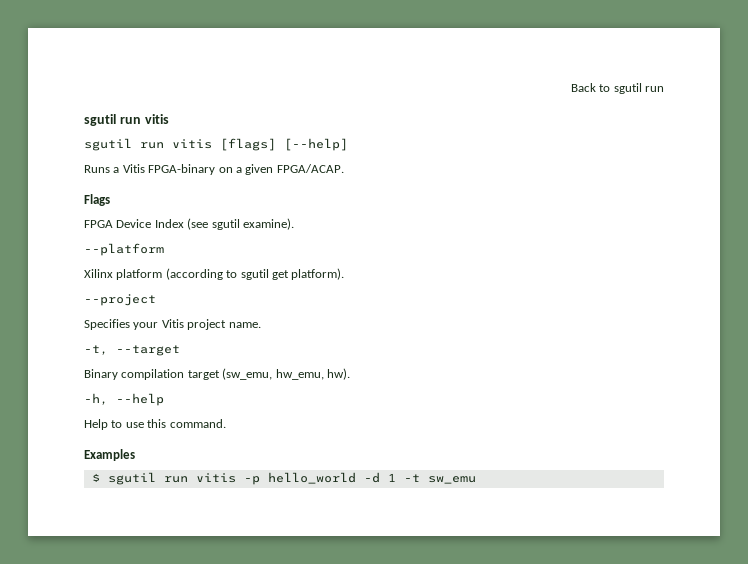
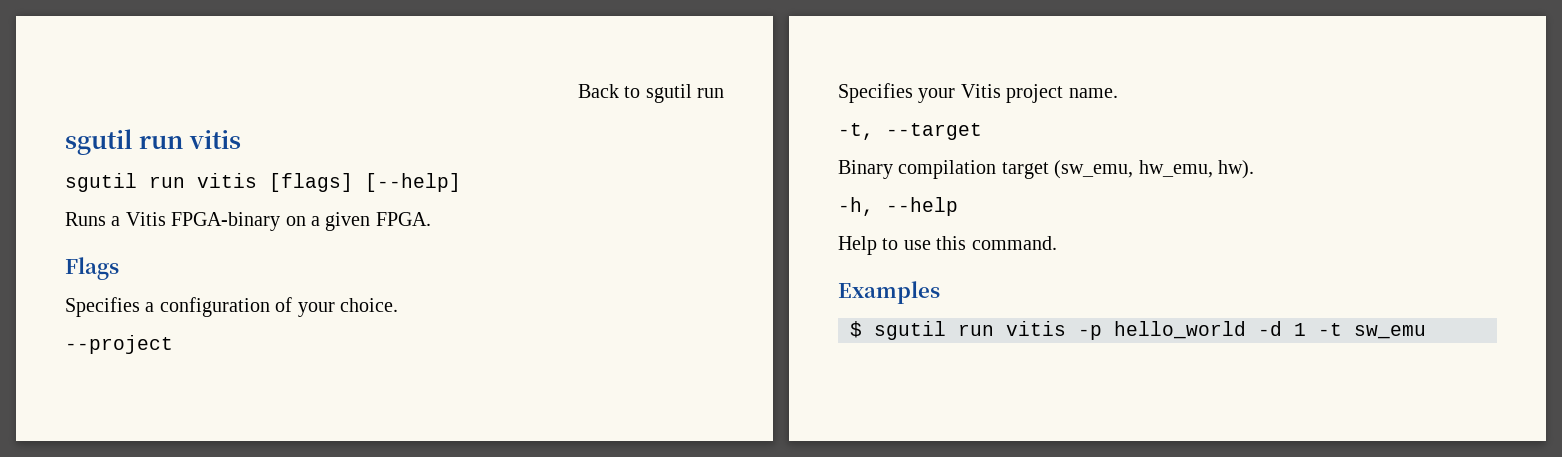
- Runs a Vitis FPGA-binary on a given FPGA/ACAP.
+ Runs a Vitis FPGA-binary on a given FPGA.
- FPGA Device Index (see sgutil examine).
- --platform
- Xilinx platform (according to sgutil get platform).
+ Specifies a configuration of your choice.

